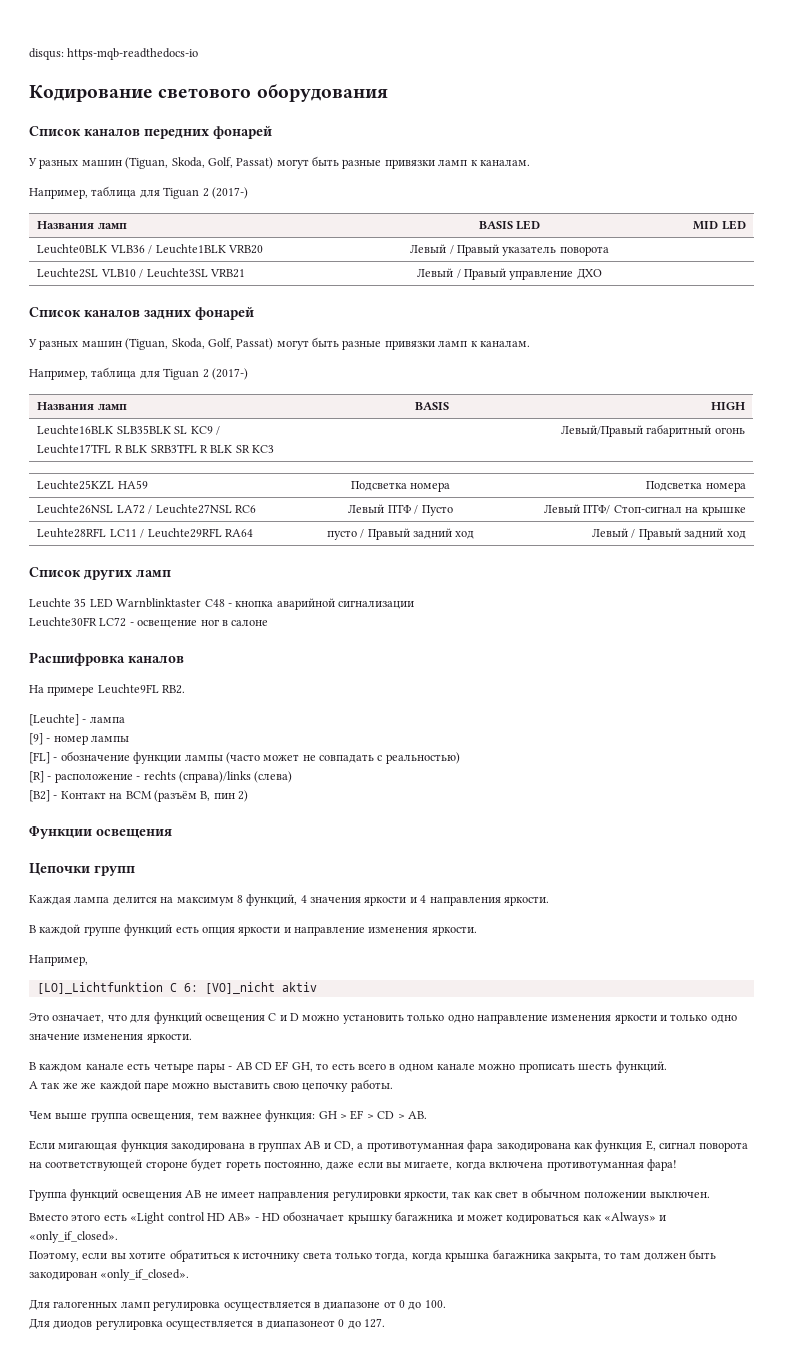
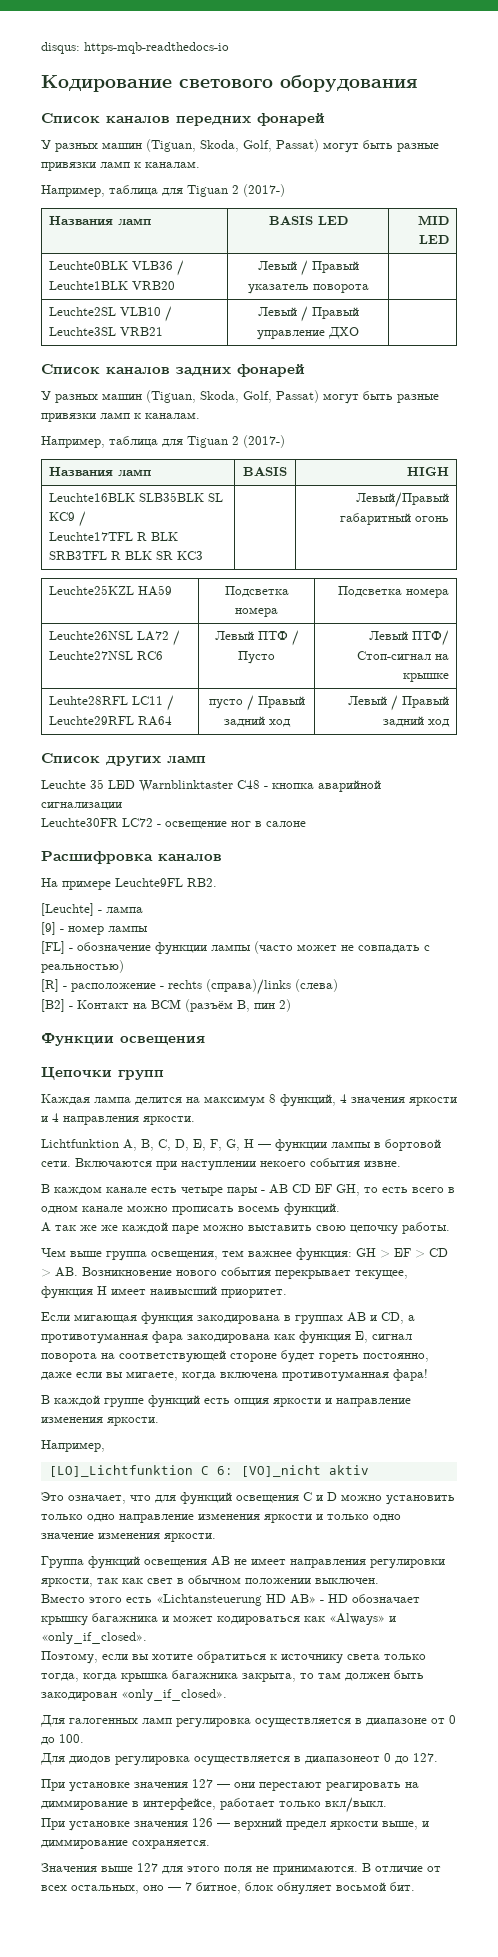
+ Lichtfunktion A, B, C, D, E, F, G, H — функции лампы в бортовой сети. Включаются при наступлении некоего события извне.
+ В каждом канале есть четыре пары - АВ СD EF GH, то есть всего в одном канале можно прописать восемь функций.
+ А так же же каждой паре можно выставить свою цепочку работы.
+ Чем выше группа освещения, тем важнее функция: GH > EF > CD > AB. Возникновение нового события перекрывает текущее, функция H имеет наивысший приоритет.
+ Если мигающая функция закодирована в группах AB и CD, а противотуманная фара закодирована как функция E, сигнал поворота на соответствующей стороне будет гореть постоянно, даже если вы мигаете, когда включена противотуманная фара!
- В каждом канале есть четыре пары - АВ СD EF GH, то есть всего в одном канале можно прописать шесть функций.
- А так же же каждой паре можно выставить свою цепочку работы.
- Чем выше группа освещения, тем важнее функция: GH > EF > CD > AB.
- Если мигающая функция закодирована в группах AB и CD, а противотуманная фара закодирована как функция E, сигнал поворота на соответствующей стороне будет гореть постоянно, даже если вы мигаете, когда включена противотуманная фара!
- Вместо этого есть «Light control HD AB» - HD обозначает крышку багажника и может кодироваться как «Always» и «only_if_closed».
+ Вместо этого есть «Lichtansteuerung HD AB» - HD обозначает крышку багажника и может кодироваться как «Always» и «only_if_closed».
+ При установке значения 127 — они перестают реагировать на диммирование в интерфейсе, работает только вкл/выкл.
+ При установке значения 126 — верхний предел яркости выше, и диммирование сохраняется.
+ Значения выше 127 для этого поля не принимаются. В отличие от всех остальных, оно — 7 битное, блок обнуляет восьмой бит.

